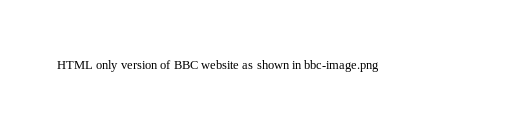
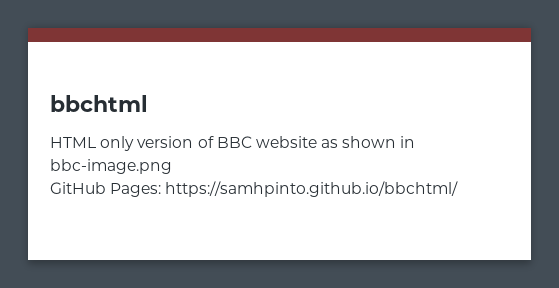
+ bbchtml
+ GitHub Pages: https://samhpinto.github.io/bbchtml/

